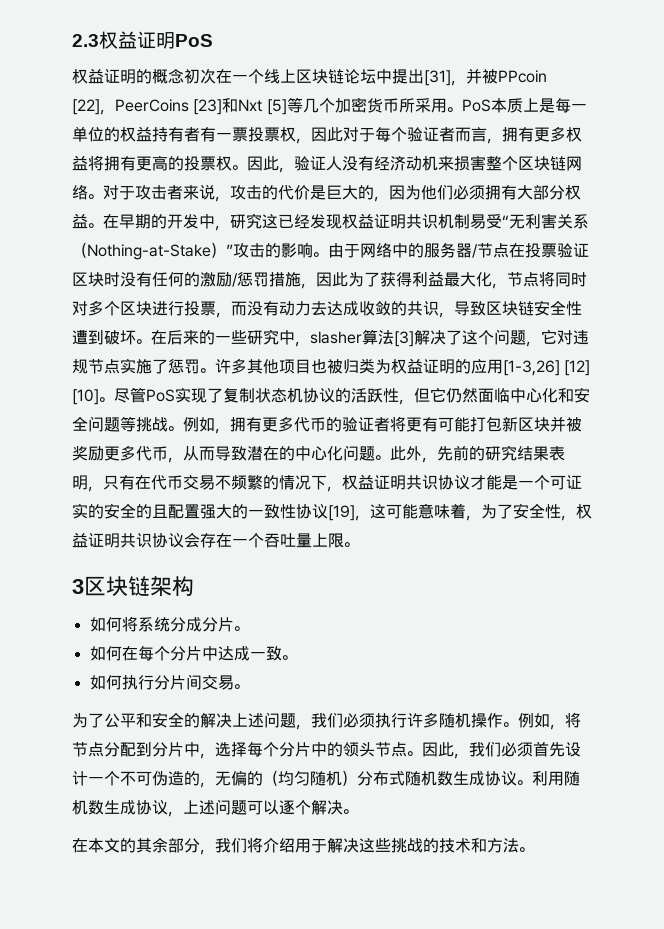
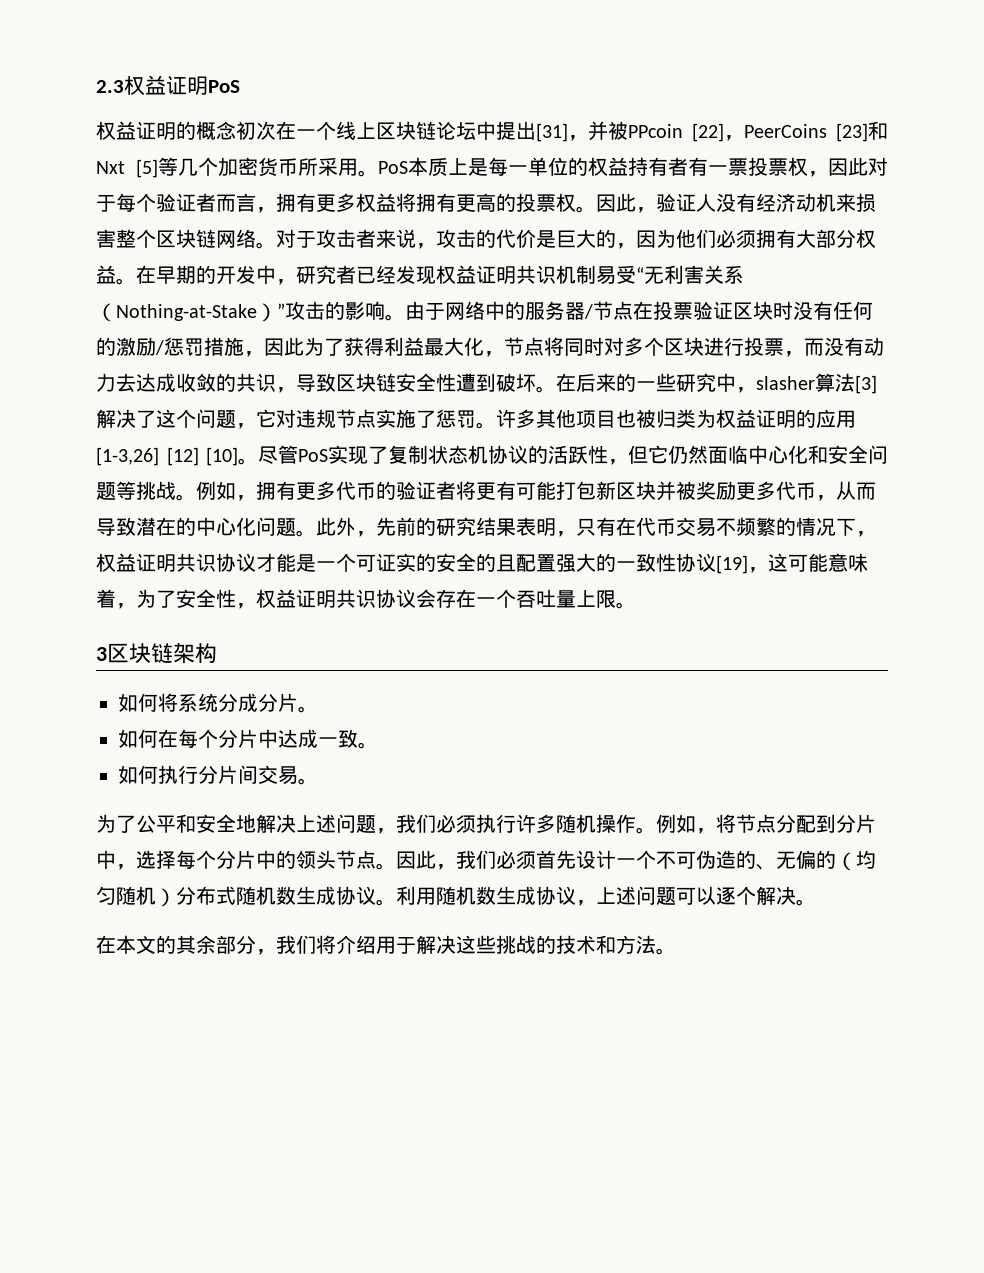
- 在早期的开发中，研究这已经发现权益证明共识机制易受“无利害关系（Nothing-at-Stake）”攻击的影响。
+ 在早期的开发中，研究者已经发现权益证明共识机制易受“无利害关系（Nothing-at-Stake）”攻击的影响。
- 为了公平和安全的解决上述问题，我们必须执行许多随机操作。
+ 为了公平和安全地解决上述问题，我们必须执行许多随机操作。
- 因此，我们必须首先设计一个不可伪造的，无偏的（均匀随机）分布式随机数生成协议。
+ 因此，我们必须首先设计一个不可伪造的、无偏的（均匀随机）分布式随机数生成协议。

